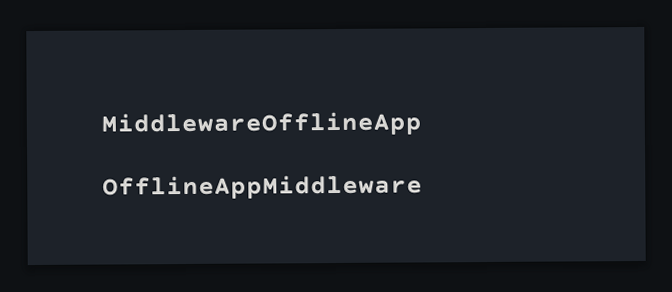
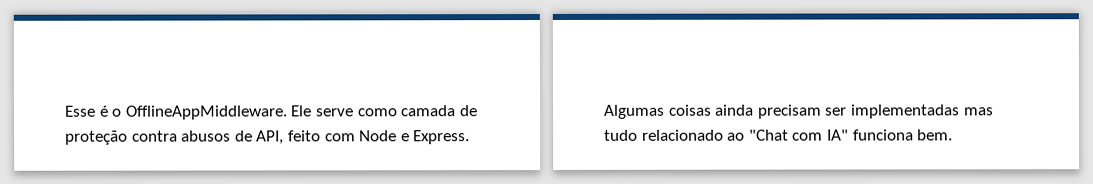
- MiddlewareOfflineApp
- OfflineAppMiddleware
+ Esse é o OfflineAppMiddleware. Ele serve como camada de proteção contra abusos de API, feito com Node e Express. Algumas coisas ainda precisam ser implementadas mas tudo relacionado ao "Chat com IA" funciona bem.

